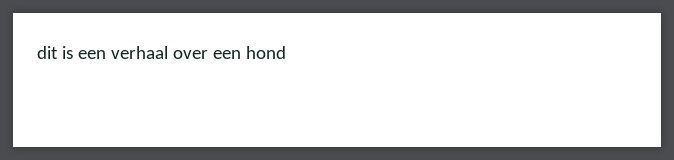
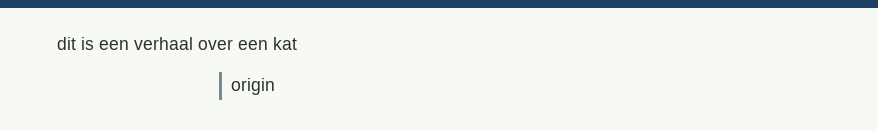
- dit is een verhaal over een hond
+ dit is een verhaal over een kat
+ origin

